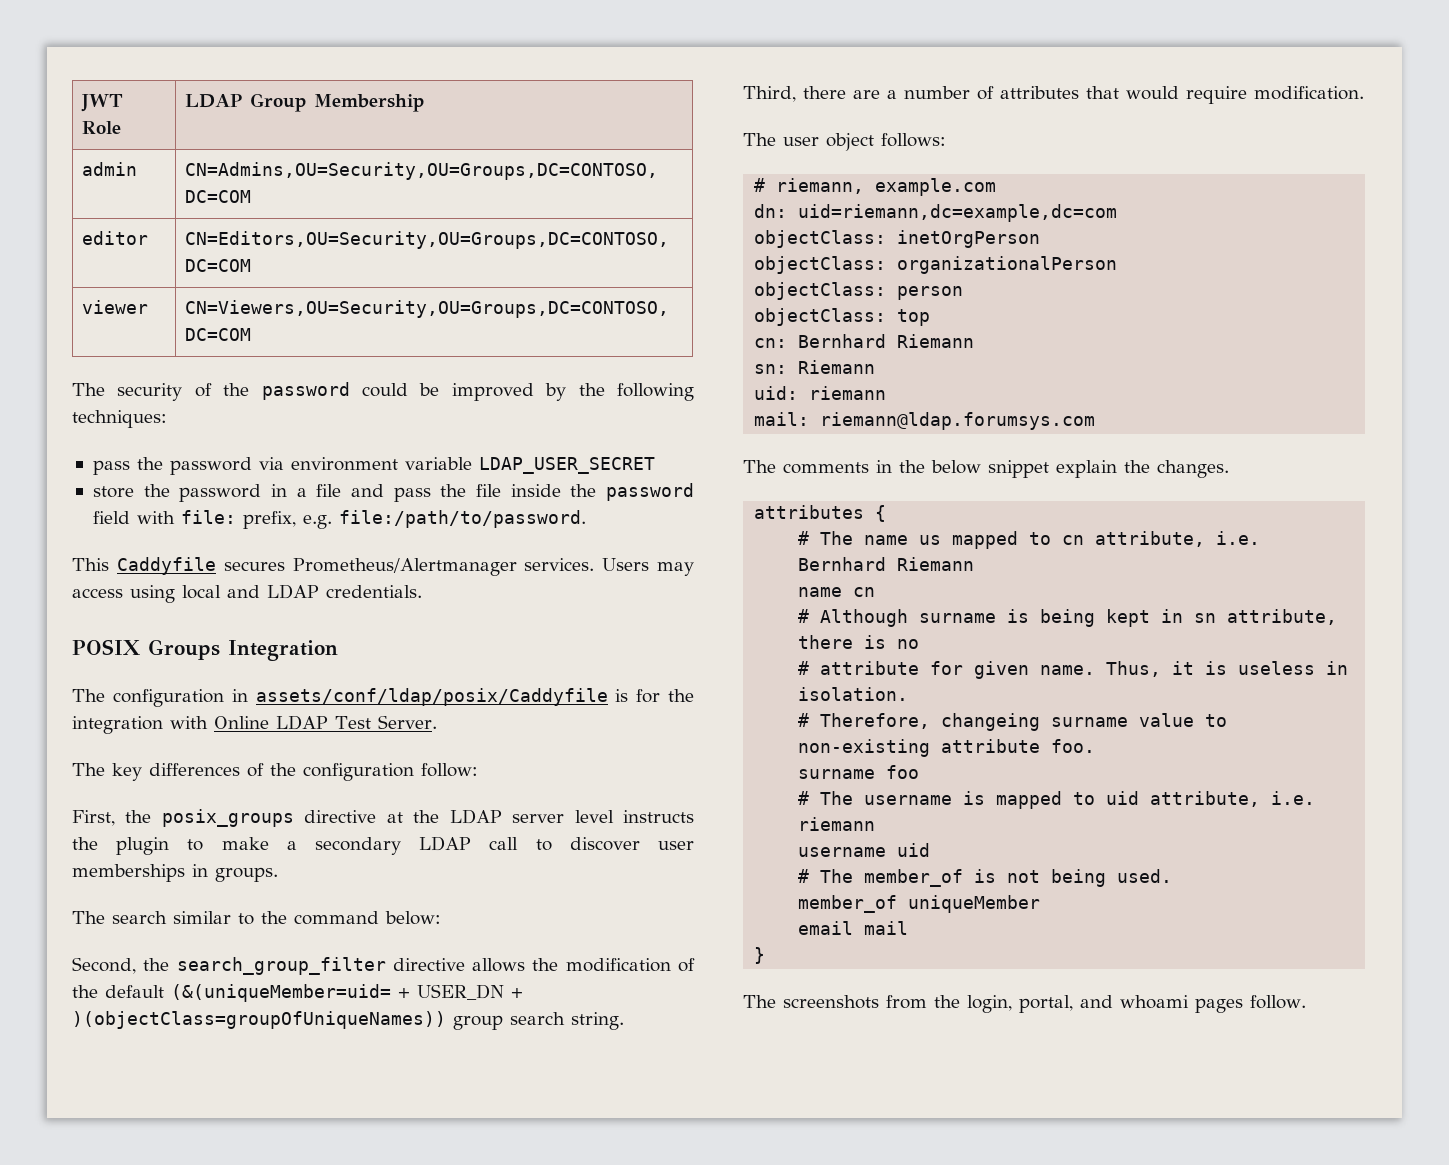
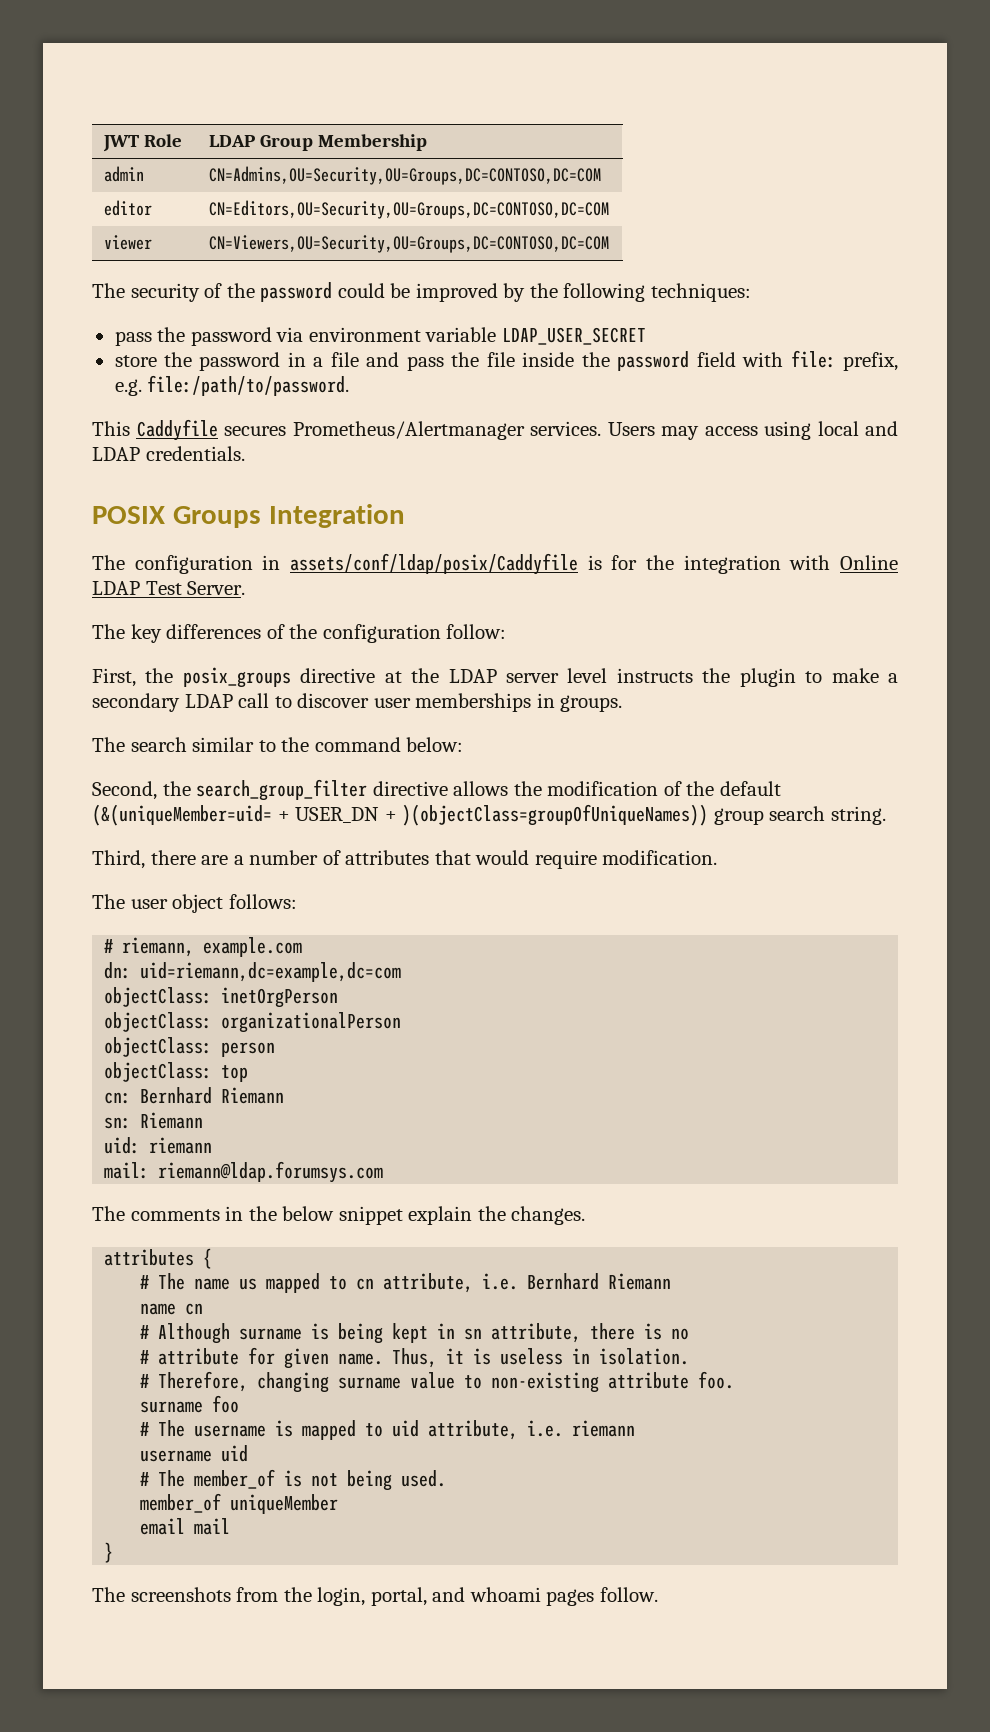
- # Therefore, changeing surname value to non-existing attribute foo.
+ # Therefore, changing surname value to non-existing attribute foo.

